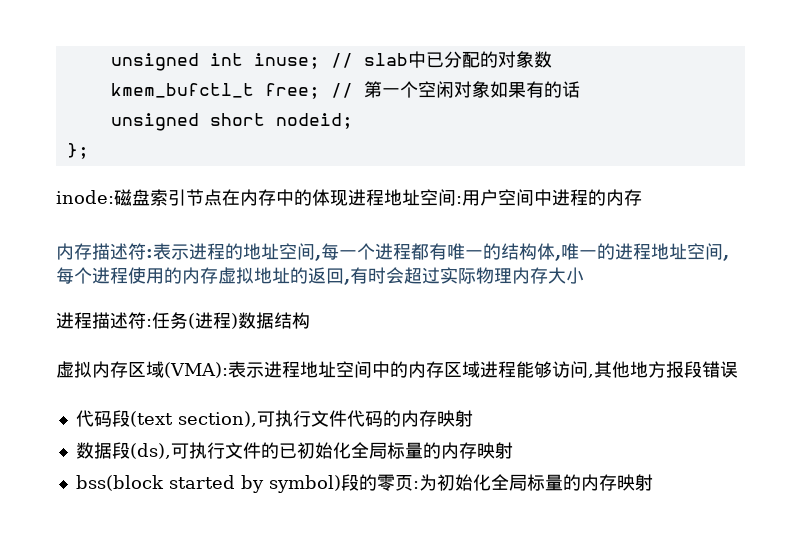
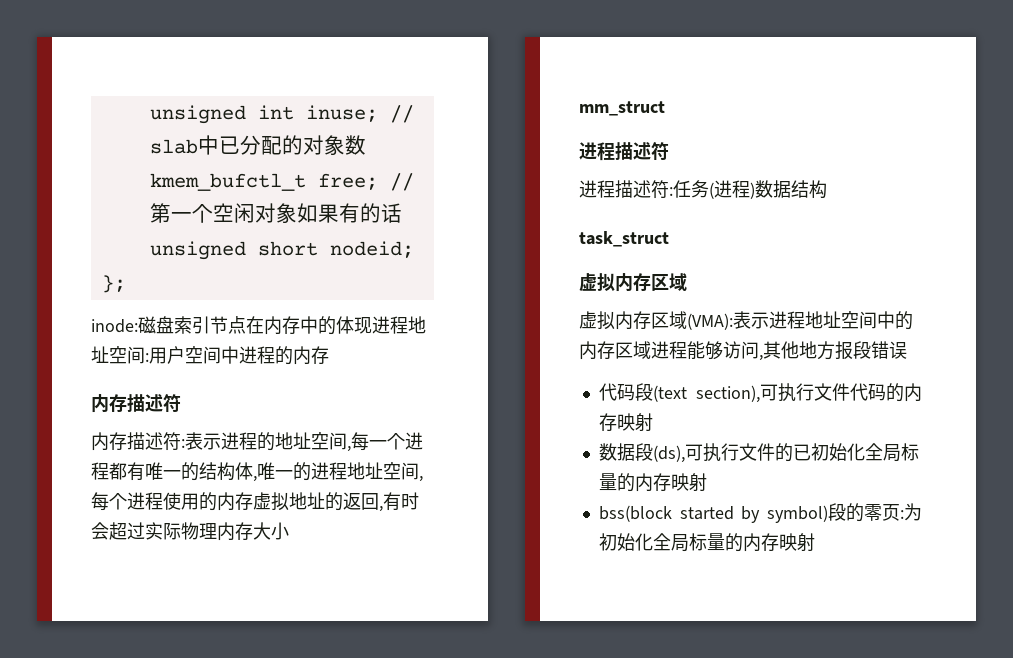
  inode:磁盘索引节点在内存中的体现进程地址空间:用户空间中进程的内存
+ 内存描述符
+ mm_struct
+ 进程描述符
+ task_struct
+ 虚拟内存区域

